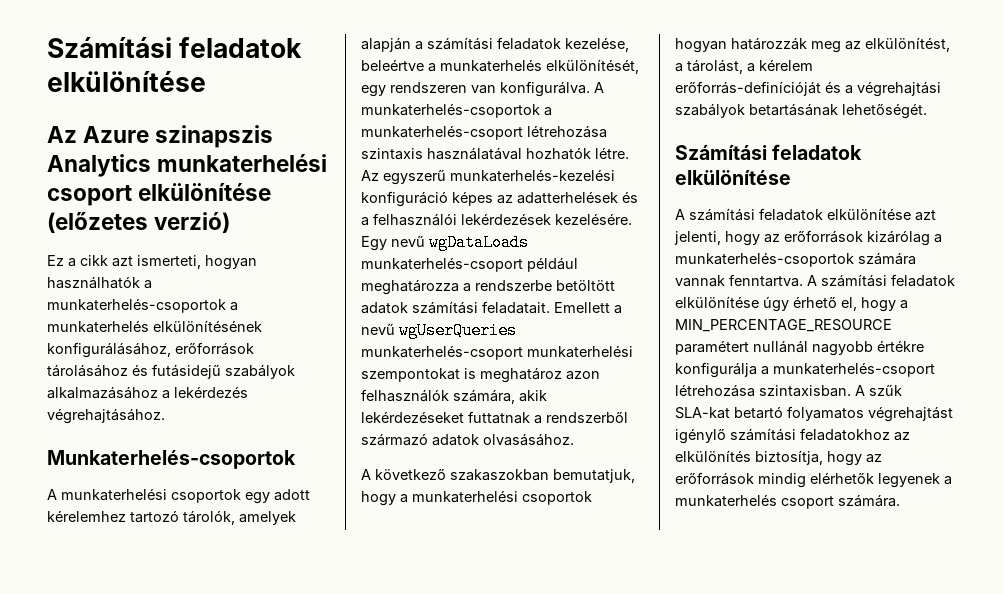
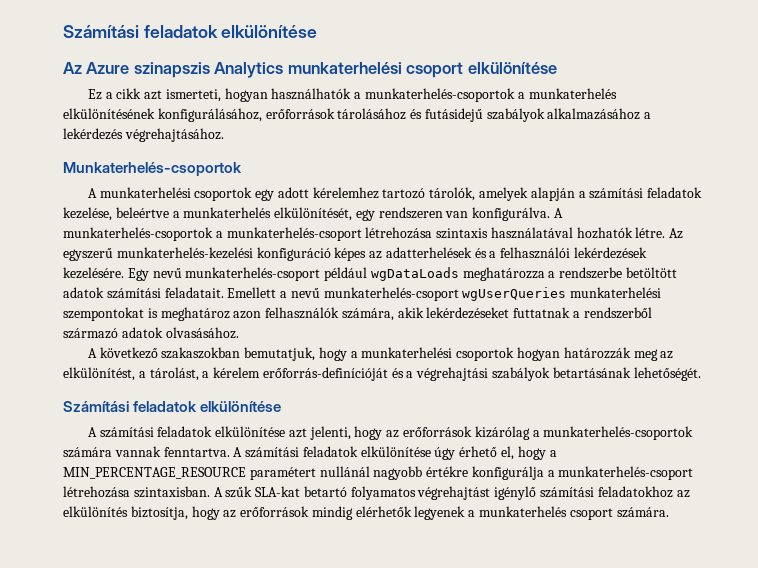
- Az Azure szinapszis Analytics munkaterhelési csoport elkülönítése (előzetes verzió)
+ Az Azure szinapszis Analytics munkaterhelési csoport elkülönítése
- Egy nevű wgDataLoads munkaterhelés-csoport például meghatározza a rendszerbe betöltött adatok számítási feladatait.
+ Egy nevű munkaterhelés-csoport például wgDataLoads meghatározza a rendszerbe betöltött adatok számítási feladatait.
- Emellett a nevű wgUserQueries munkaterhelés-csoport munkaterhelési szempontokat is meghatároz azon felhasználók számára, akik lekérdezéseket futtatnak a rendszerből származó adatok olvasásához.
+ Emellett a nevű munkaterhelés-csoport wgUserQueries munkaterhelési szempontokat is meghatároz azon felhasználók számára, akik lekérdezéseket futtatnak a rendszerből származó adatok olvasásához.

